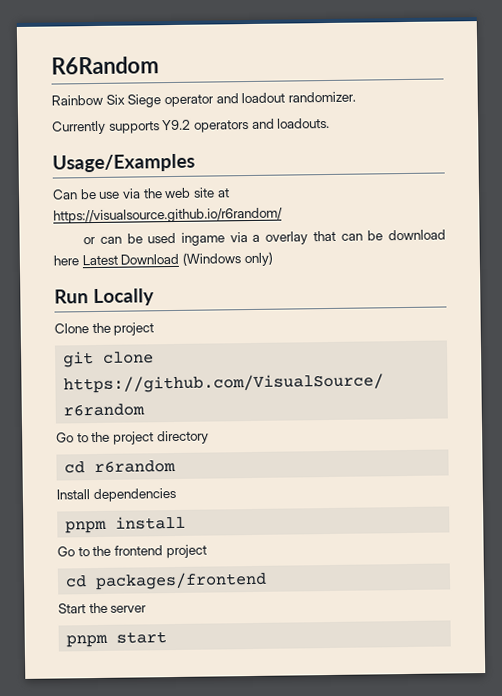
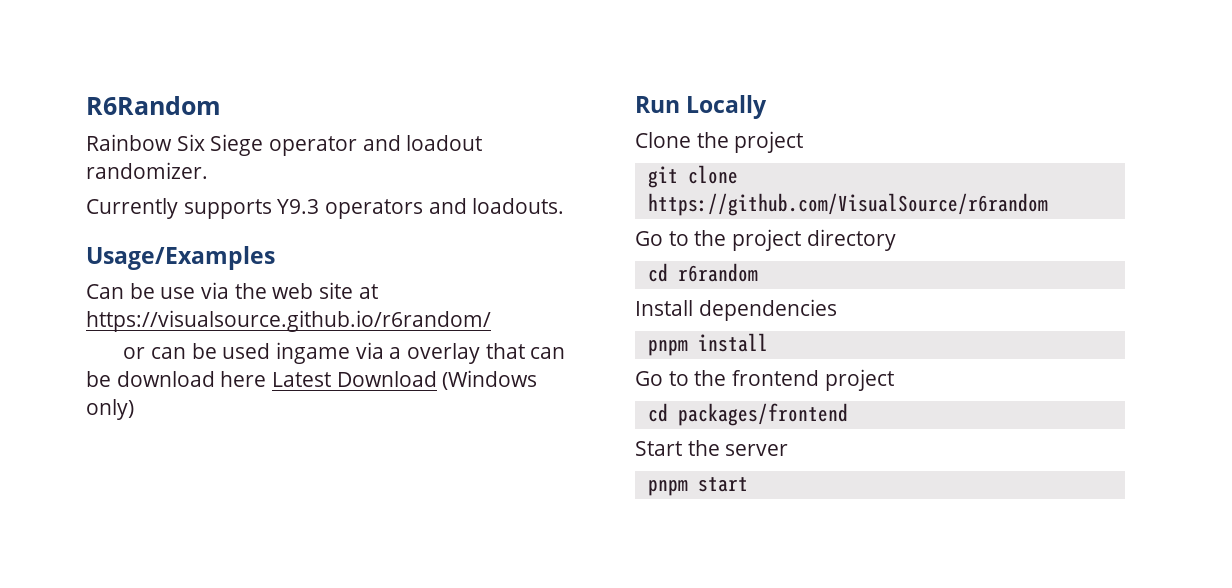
- Currently supports Y9.2 operators and loadouts.
+ Currently supports Y9.3 operators and loadouts.

